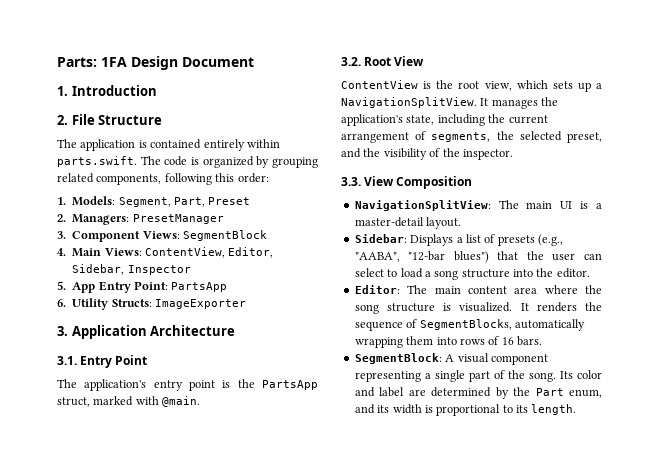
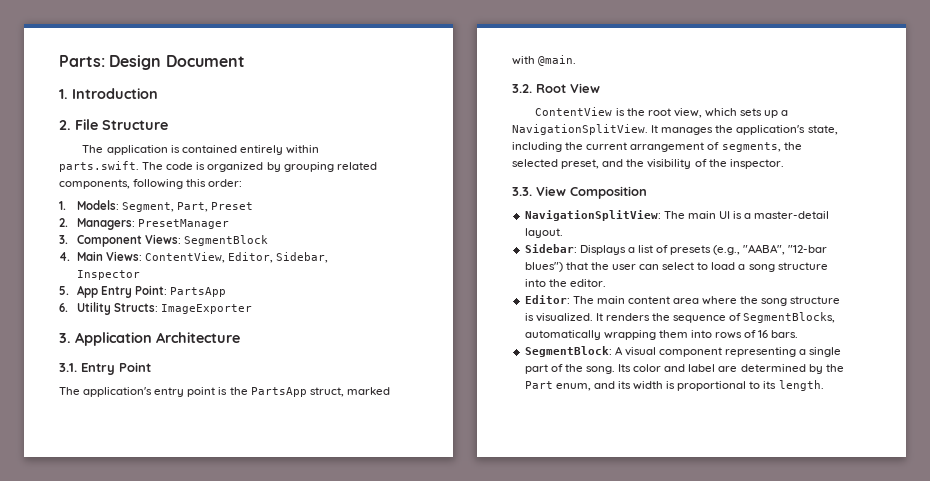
- Parts: 1FA Design Document
+ Parts: Design Document

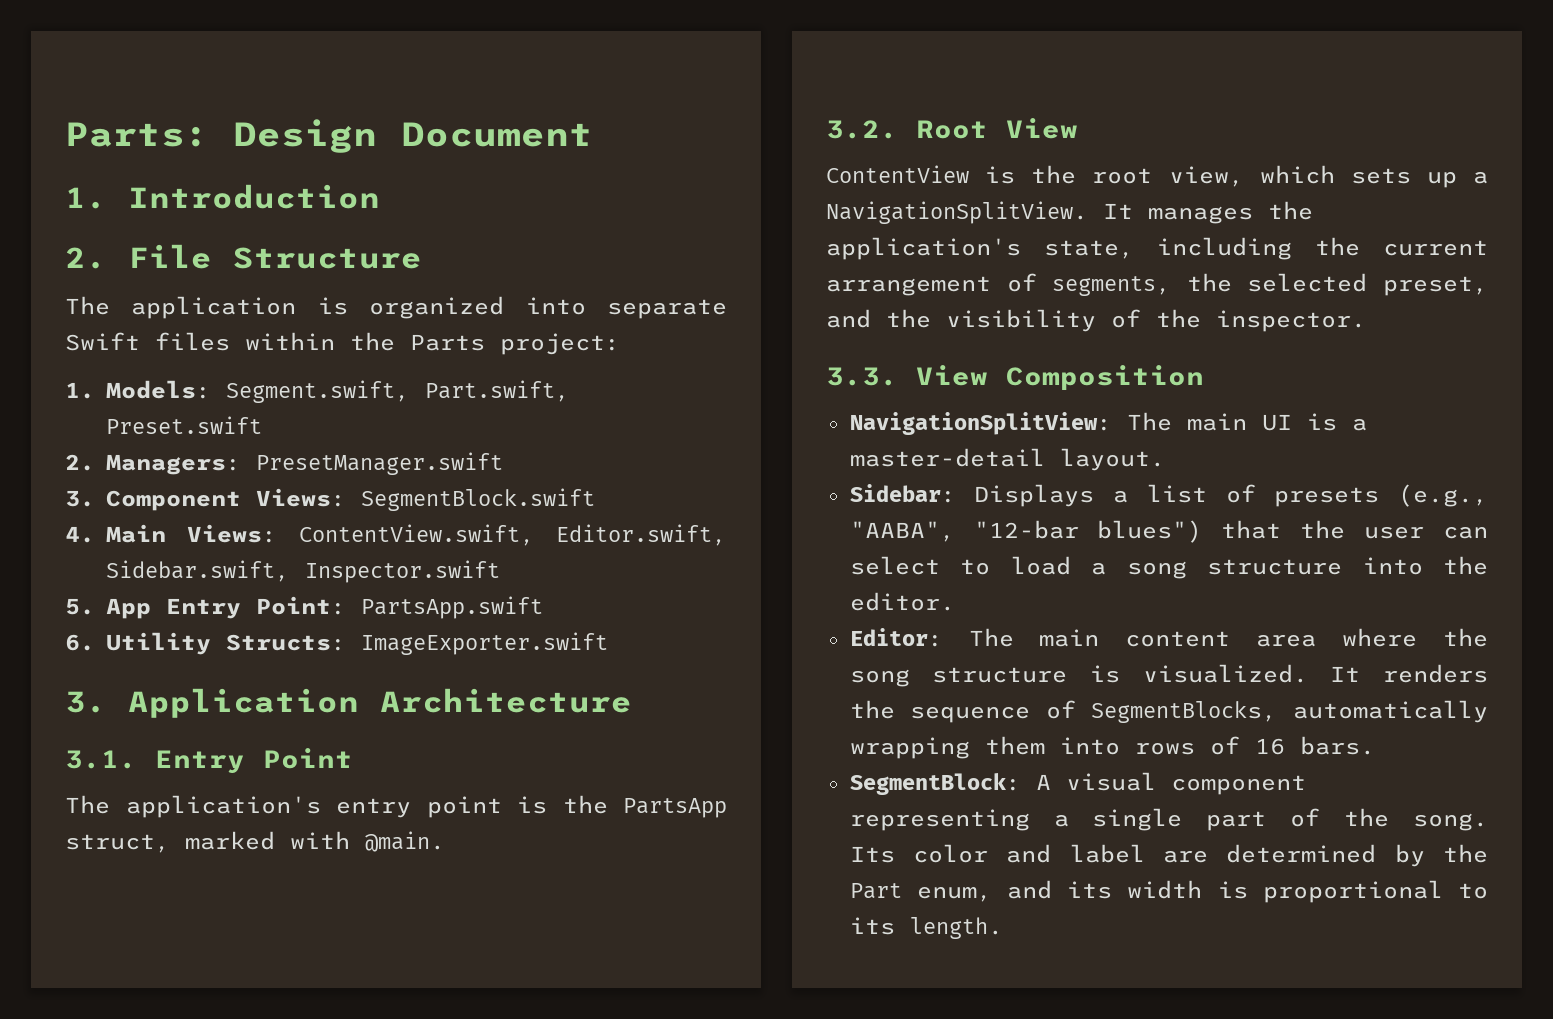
- The application is contained entirely within parts.swift. The code is organized by grouping related components, following this order:
+ The application is organized into separate Swift files within the Parts project:
- 1. Models: Segment, Part, Preset
+ 1. Models: Segment.swift, Part.swift, Preset.swift
- 2. Managers: PresetManager
+ 2. Managers: PresetManager.swift
- 3. Component Views: SegmentBlock
+ 3. Component Views: SegmentBlock.swift
- 4. Main Views: ContentView, Editor, Sidebar, Inspector
+ 4. Main Views: ContentView.swift, Editor.swift, Sidebar.swift, Inspector.swift
- 5. App Entry Point: PartsApp
+ 5. App Entry Point: PartsApp.swift
- 6. Utility Structs: ImageExporter
+ 6. Utility Structs: ImageExporter.swift

